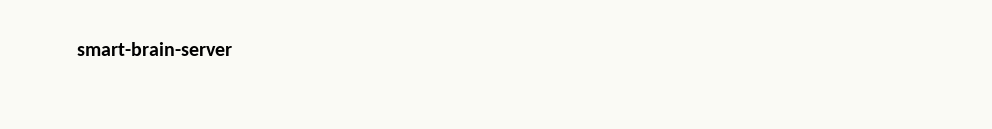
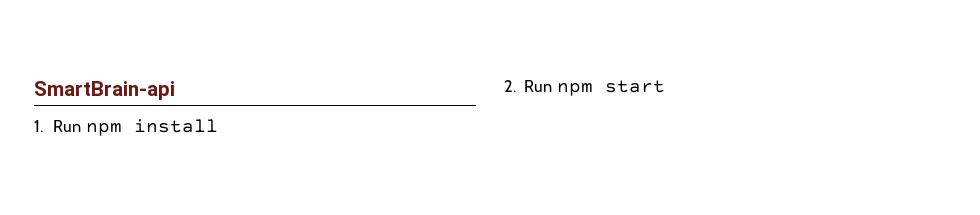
- smart-brain-server
+ SmartBrain-api
+ 1. Run npm install
+ 2. Run npm start

